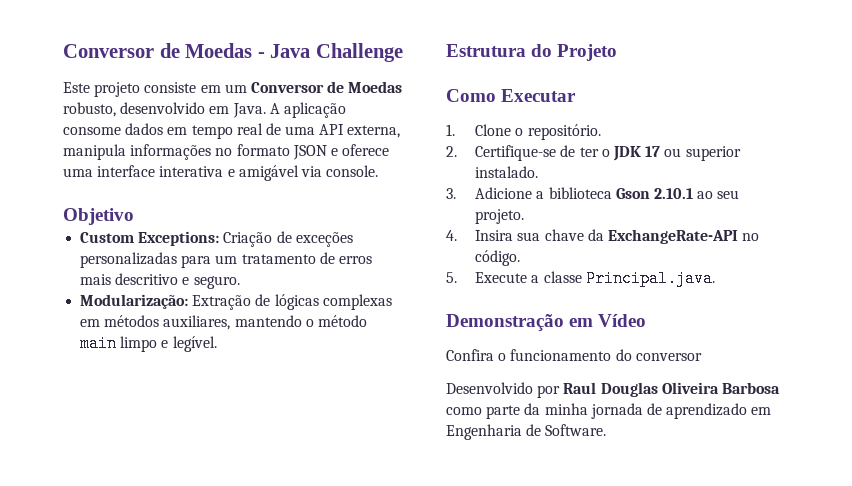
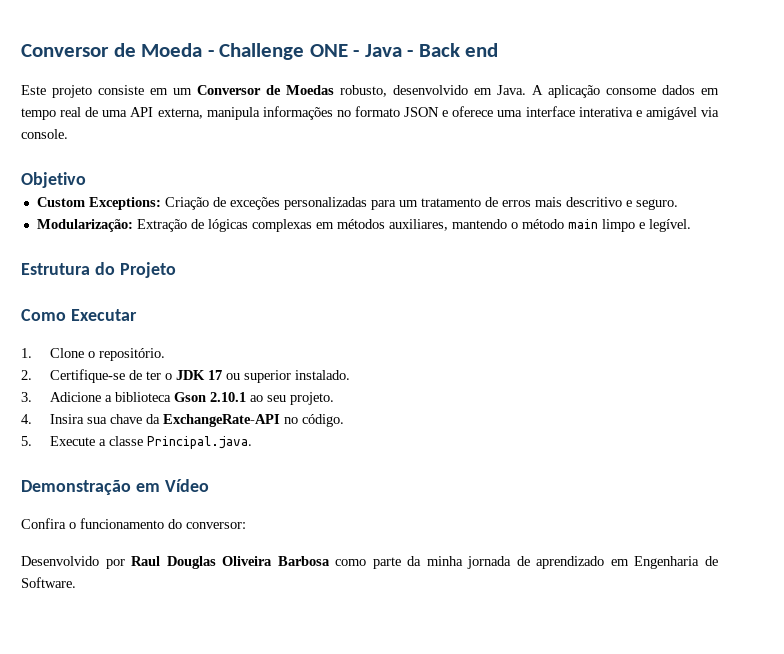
- Conversor de Moedas - Java Challenge
+ Conversor de Moeda - Challenge ONE - Java - Back end
- Confira o funcionamento do conversor
+ Confira o funcionamento do conversor:

